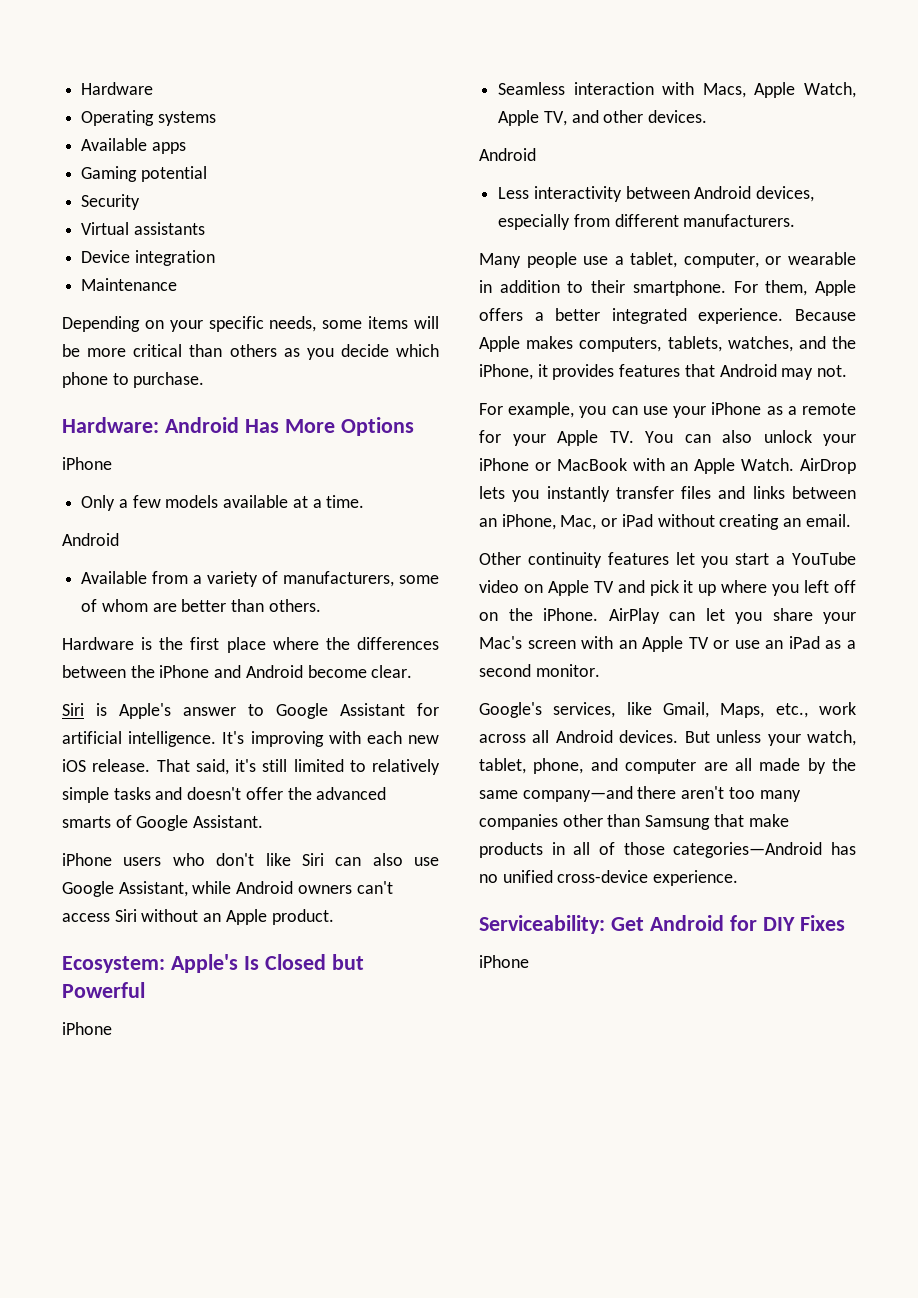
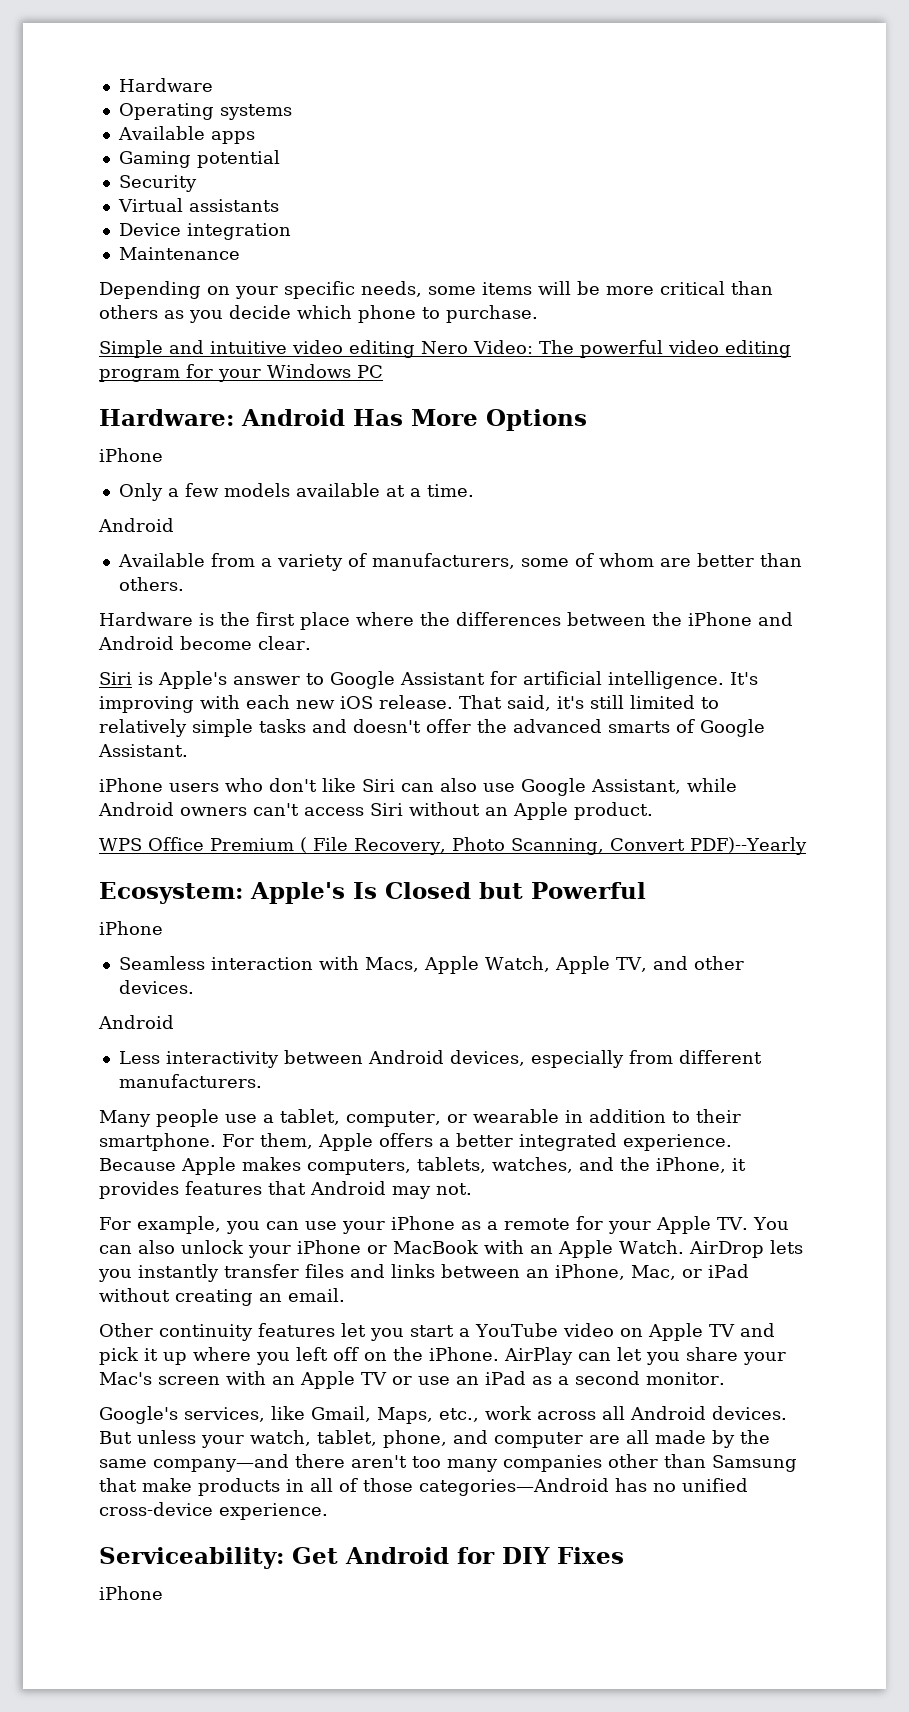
+ Simple and intuitive video editing Nero Video: The powerful video editing program for your Windows PC
+ WPS Office Premium ( File Recovery, Photo Scanning, Convert PDF)--Yearly

